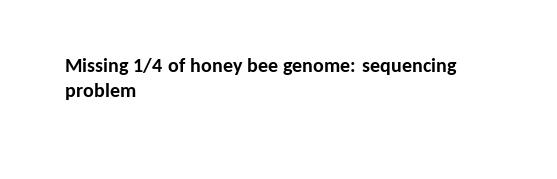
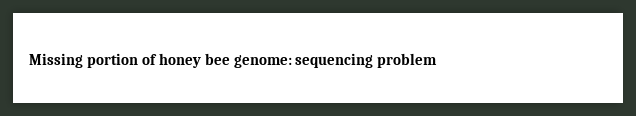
- Missing 1/4 of honey bee genome: sequencing problem
+ Missing portion of honey bee genome: sequencing problem

